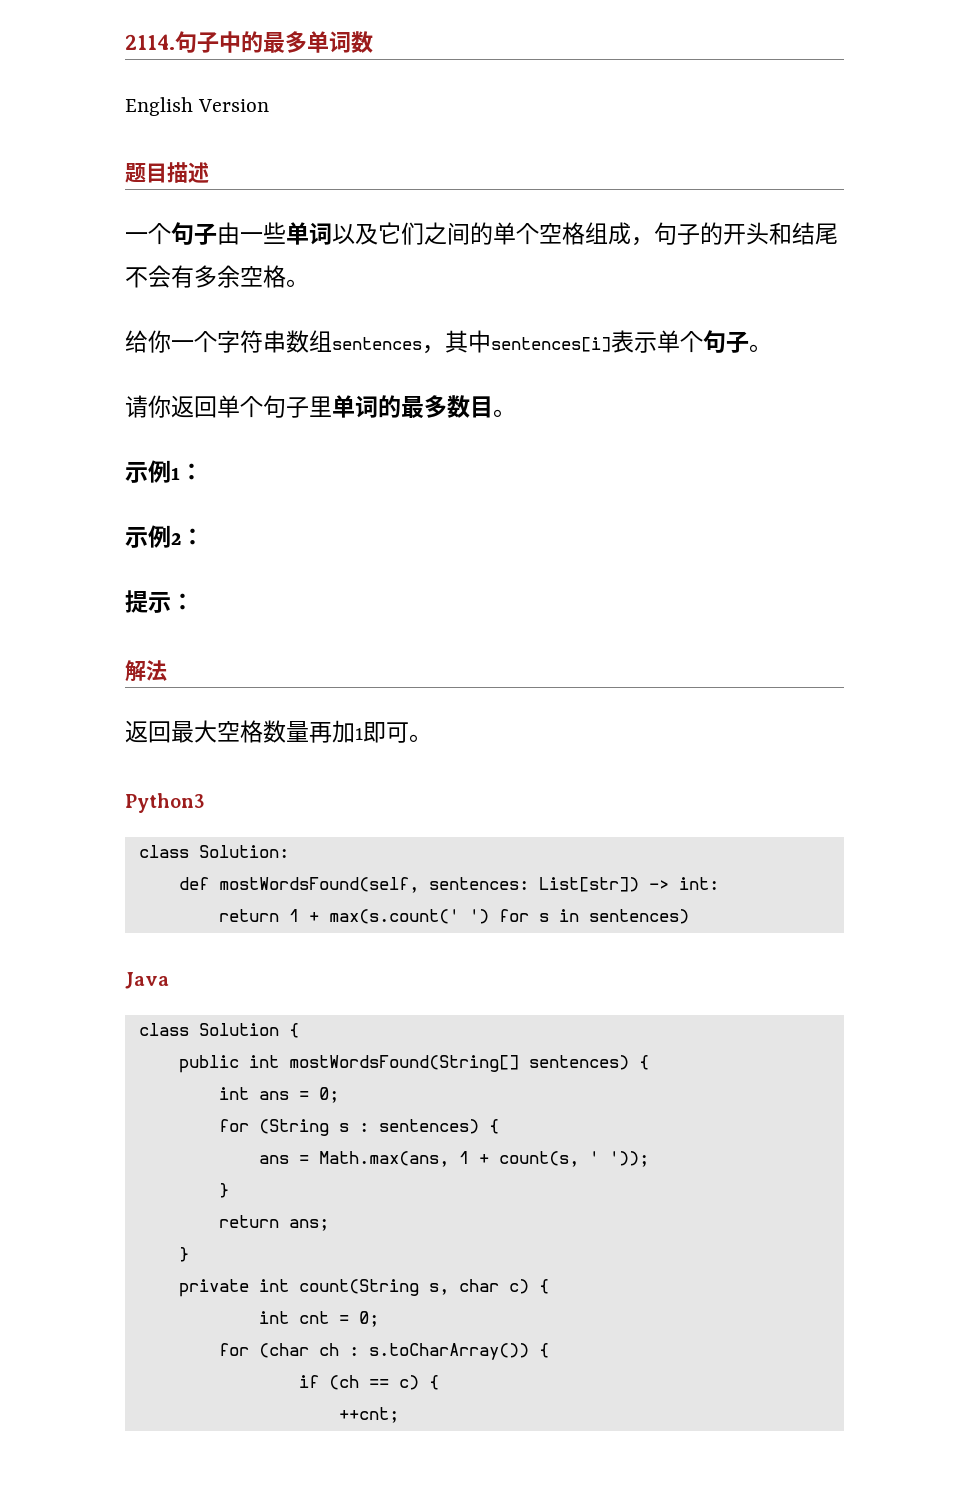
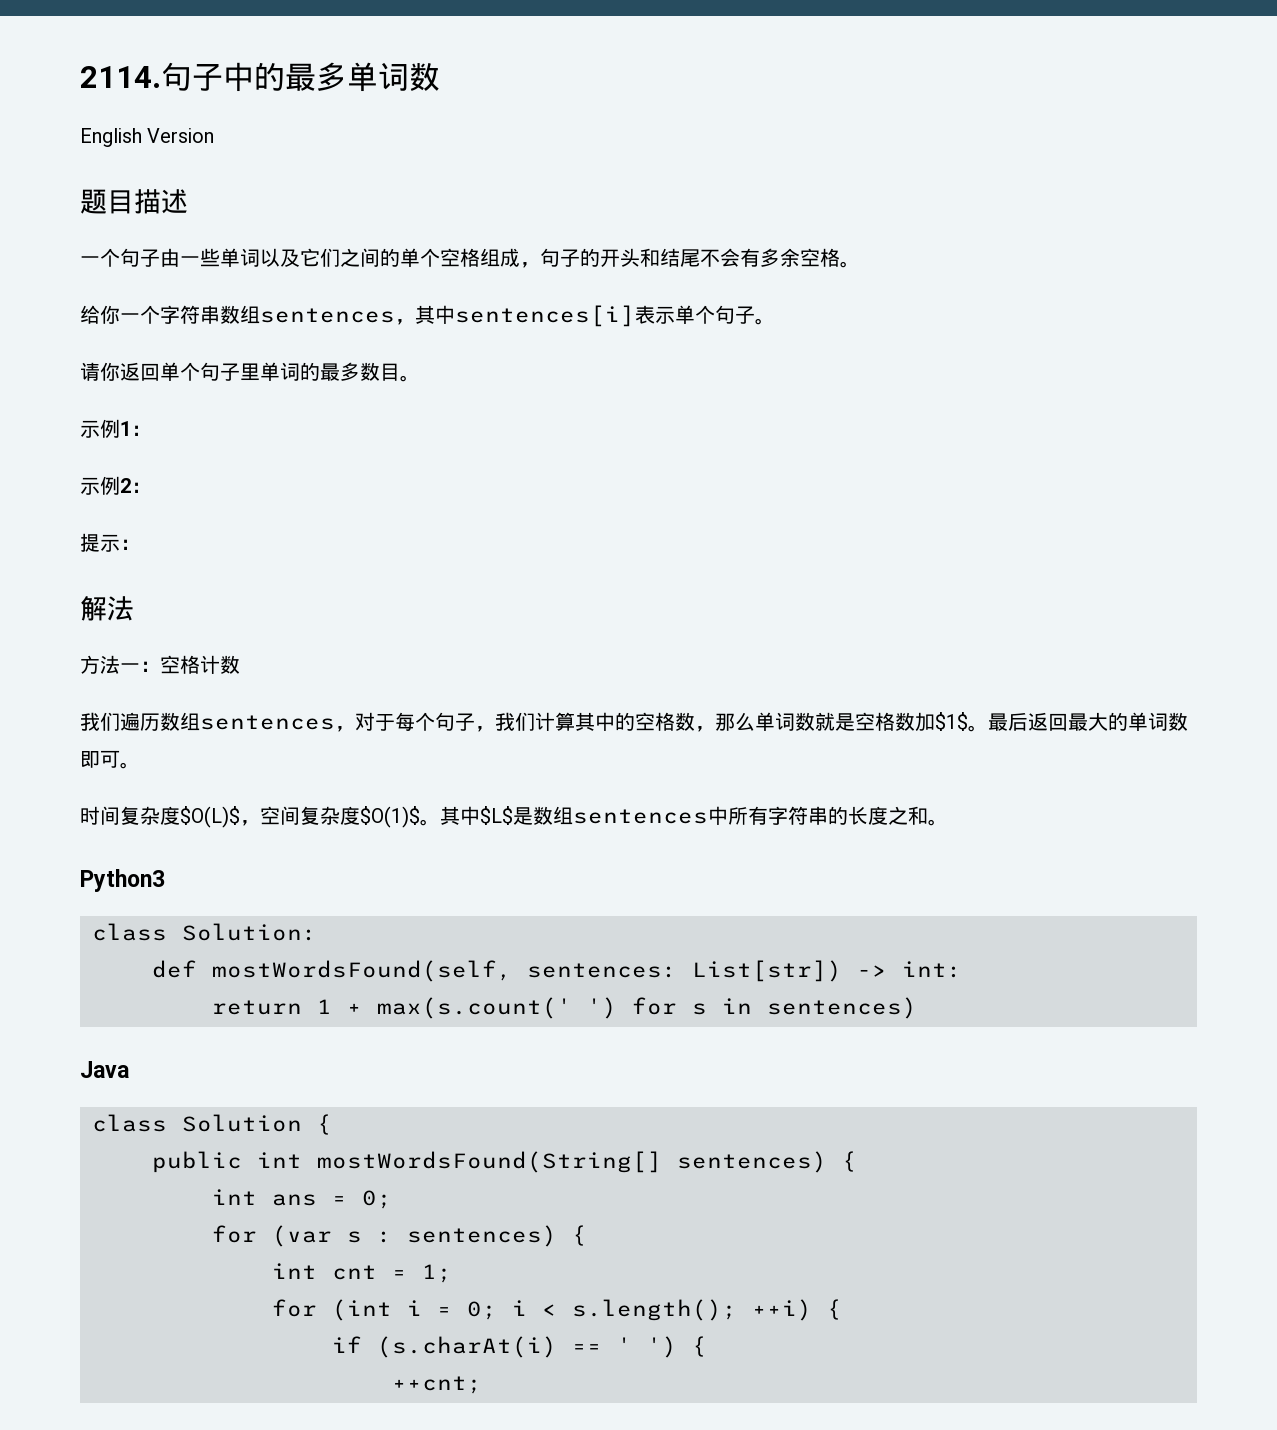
- 返回最大空格数量再加1即可。
+ 方法一：空格计数
+ 我们遍历数组sentences，对于每个句子，我们计算其中的空格数，那么单词数就是空格数加$1$。最后返回最大的单词数即可。
+ 时间复杂度$O(L)$，空间复杂度$O(1)$。其中$L$是数组sentences中所有字符串的长度之和。
- for (String s : sentences) {
+ for (var s : sentences) {
- ans = Math.max(ans, 1 + count(s, ' '));
- }
- return ans;
- }
- private int count(String s, char c) {
- int cnt = 0;
- for (char ch : s.toCharArray()) {
- if (ch == c) {
+ int cnt = 1;
+ for (int i = 0; i < s.length(); ++i) {
+ if (s.charAt(i) == ' ') {

